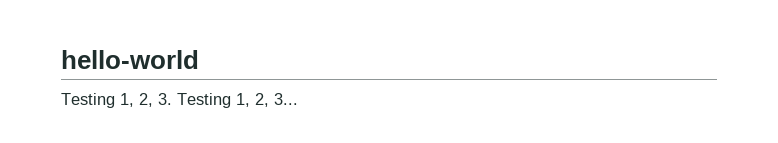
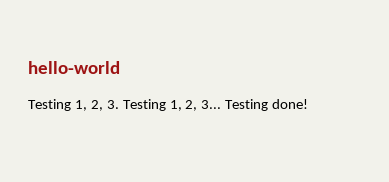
+ Testing done!

